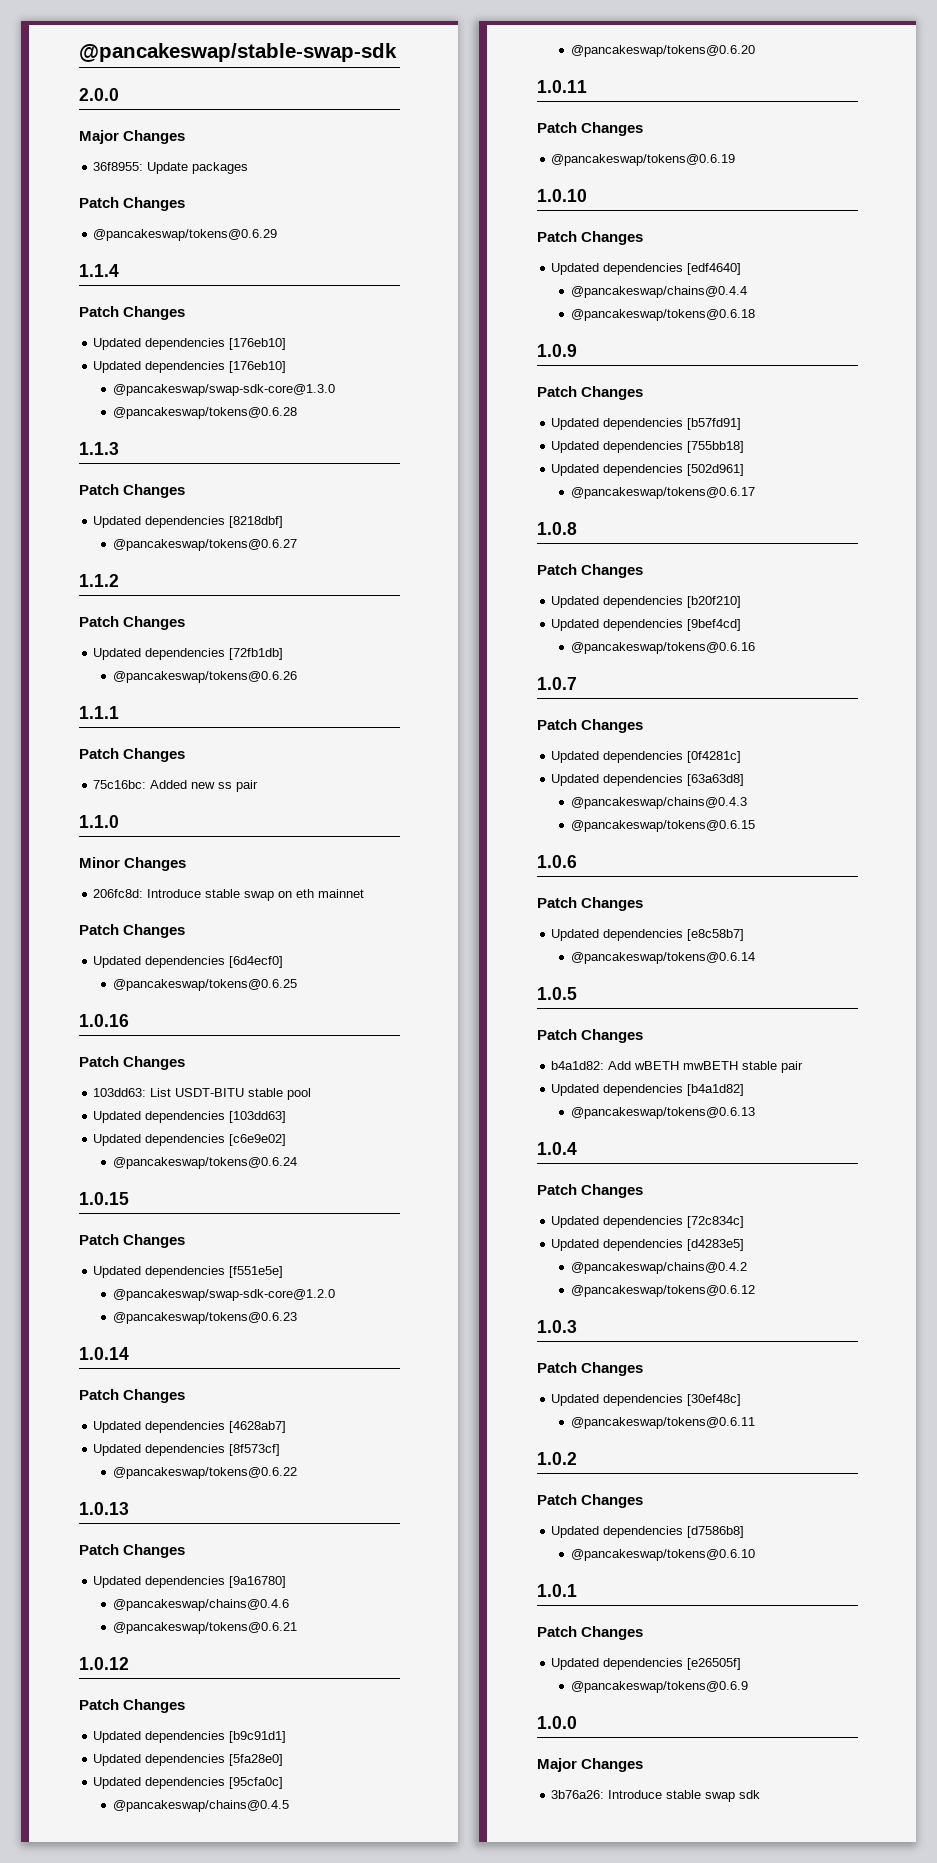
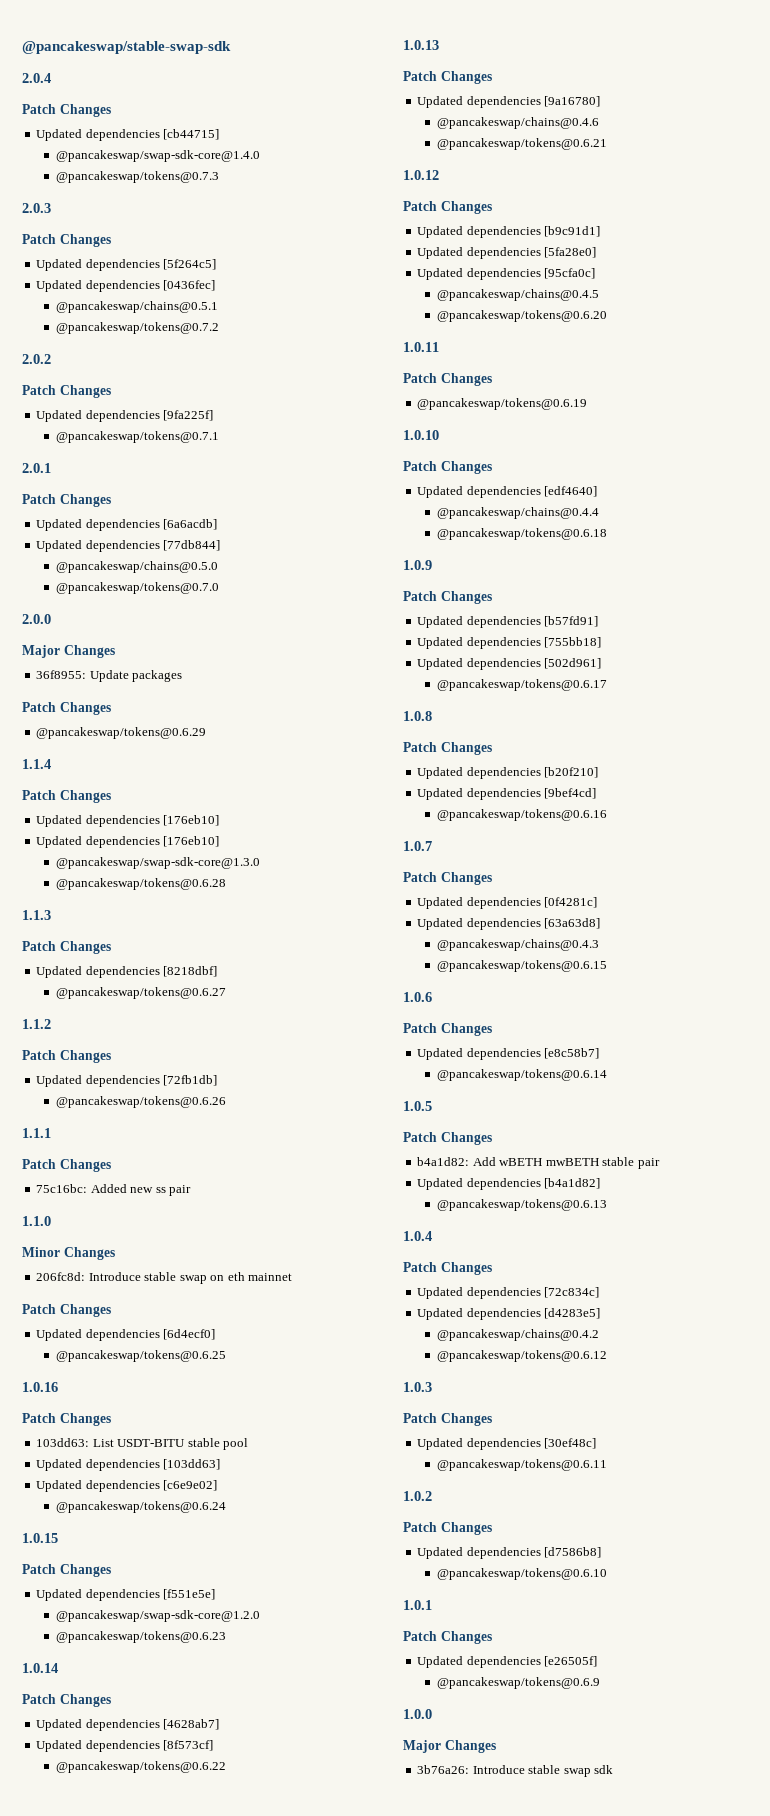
+ 2.0.4
+ Patch Changes
+ Updated dependencies [cb44715]
+ @pancakeswap/swap-sdk-core@1.4.0
+ @pancakeswap/tokens@0.7.3
+ 2.0.3
+ Patch Changes
+ Updated dependencies [5f264c5]
+ Updated dependencies [0436fec]
+ @pancakeswap/chains@0.5.1
+ @pancakeswap/tokens@0.7.2
+ 2.0.2
+ Patch Changes
+ Updated dependencies [9fa225f]
+ @pancakeswap/tokens@0.7.1
+ 2.0.1
+ Patch Changes
+ Updated dependencies [6a6acdb]
+ Updated dependencies [77db844]
+ @pancakeswap/chains@0.5.0
+ @pancakeswap/tokens@0.7.0

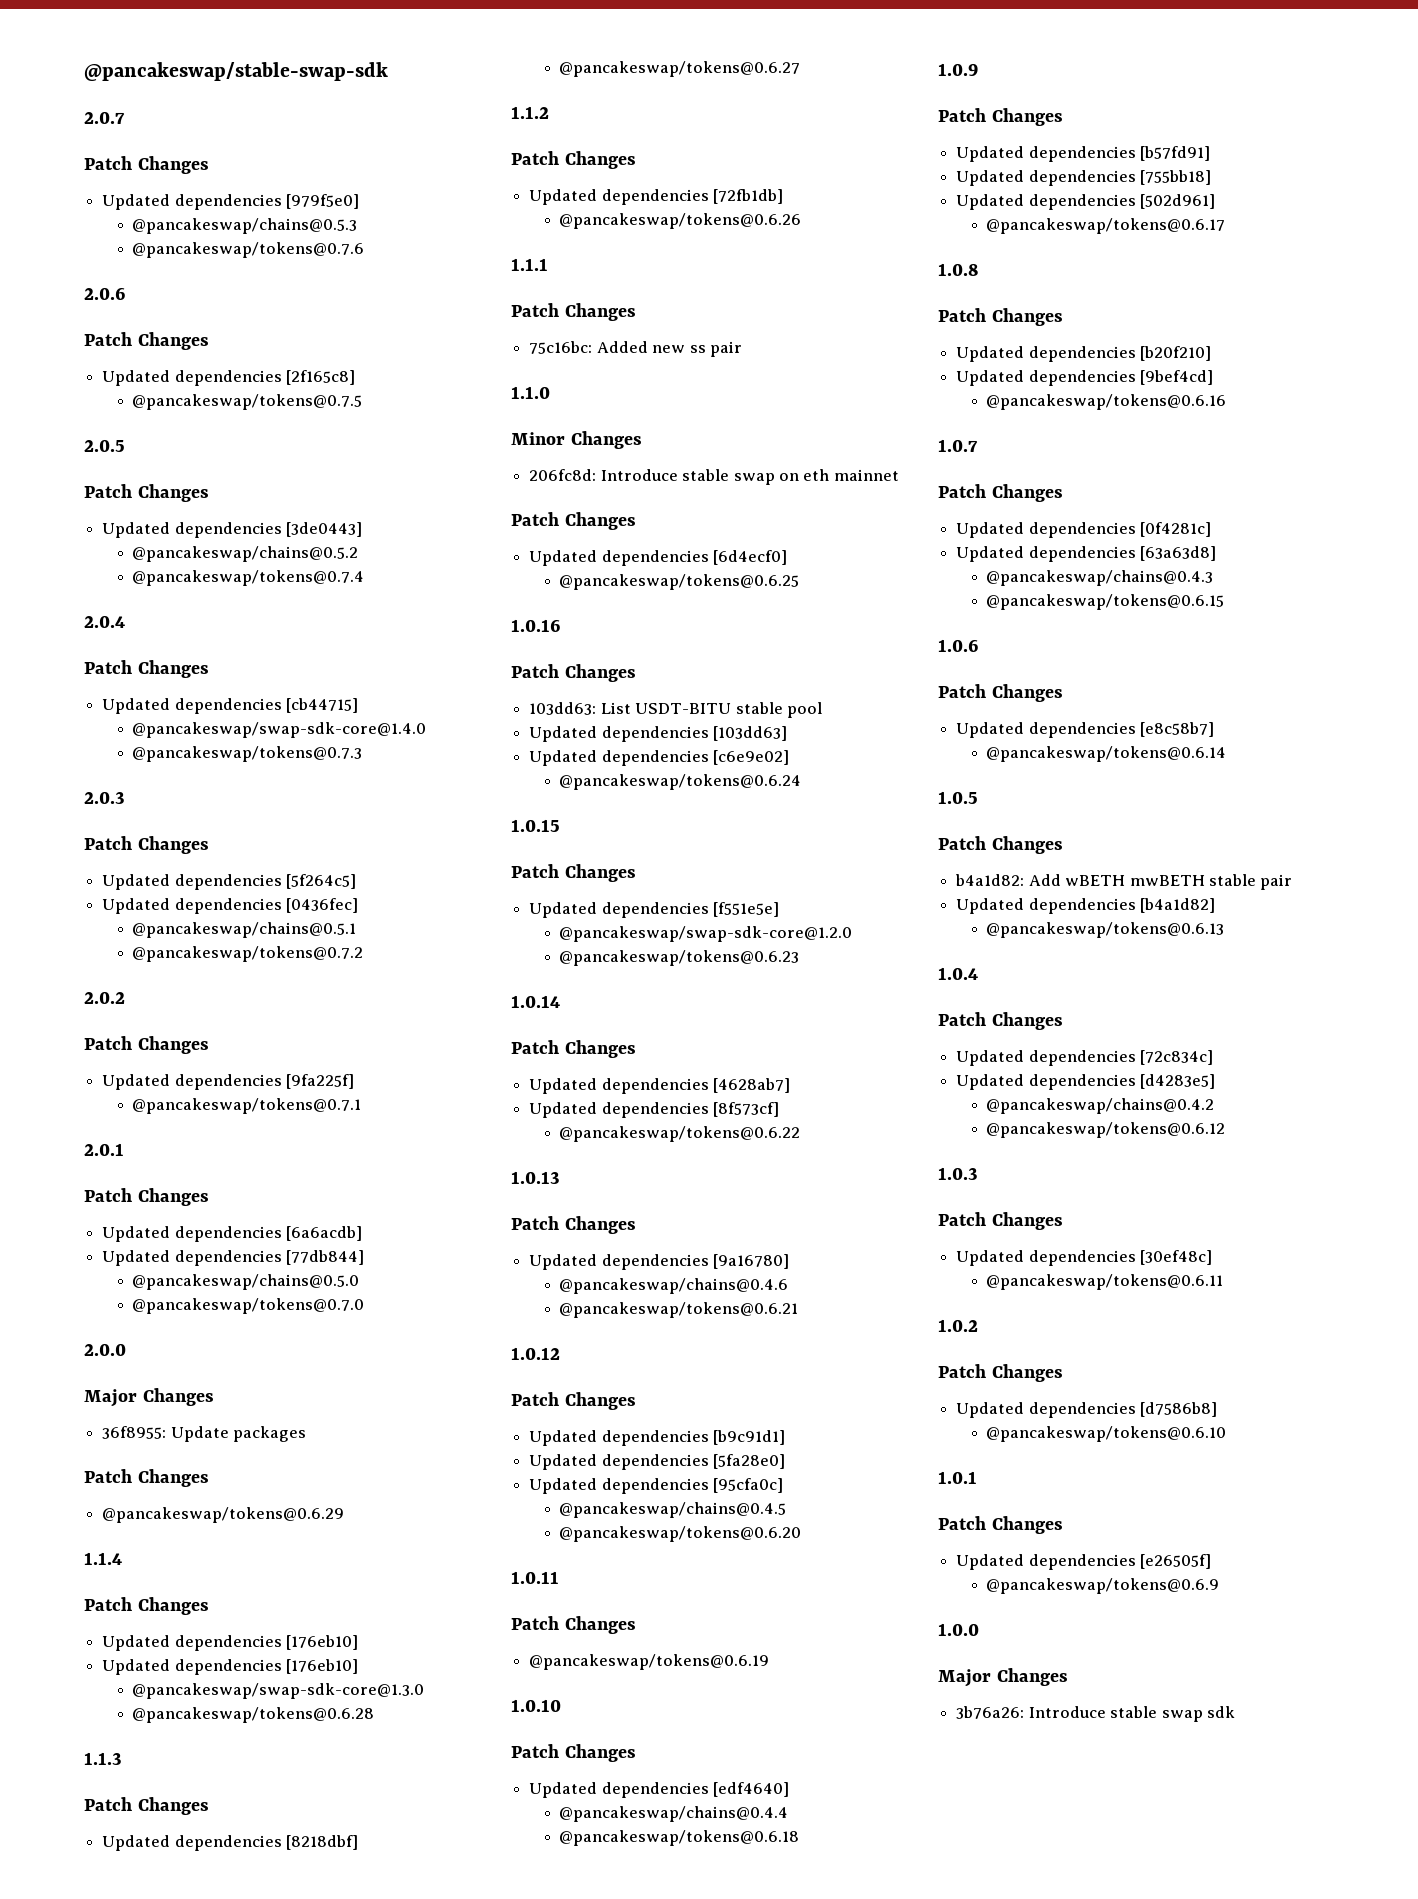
+ 2.0.7
+ Patch Changes
+ Updated dependencies [979f5e0]
+ @pancakeswap/chains@0.5.3
+ @pancakeswap/tokens@0.7.6
+ 2.0.6
+ Patch Changes
+ Updated dependencies [2f165c8]
+ @pancakeswap/tokens@0.7.5
+ 2.0.5
+ Patch Changes
+ Updated dependencies [3de0443]
+ @pancakeswap/chains@0.5.2
+ @pancakeswap/tokens@0.7.4

